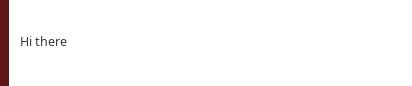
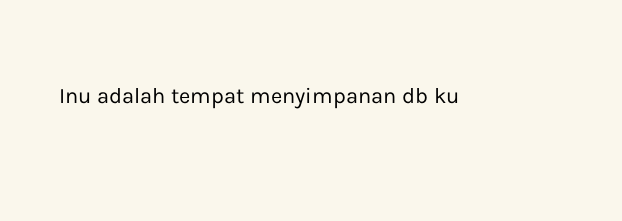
- Hi there
+ Inu adalah tempat menyimpanan db ku

